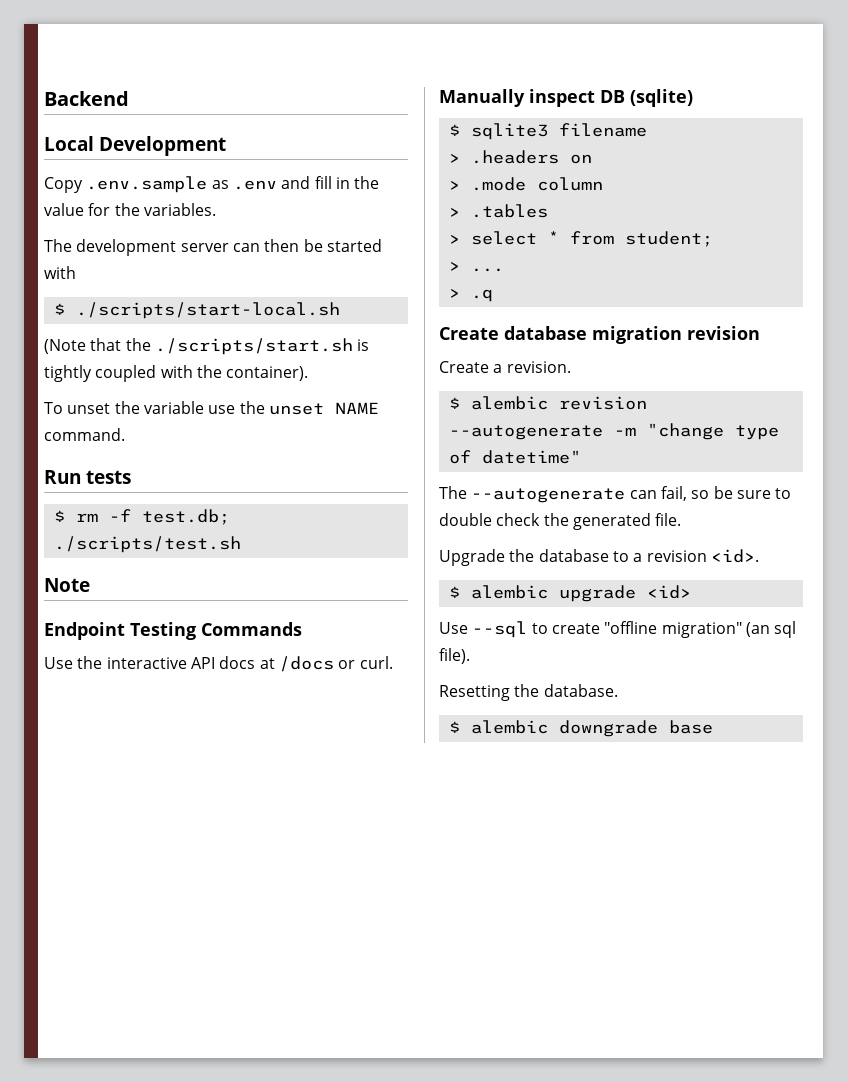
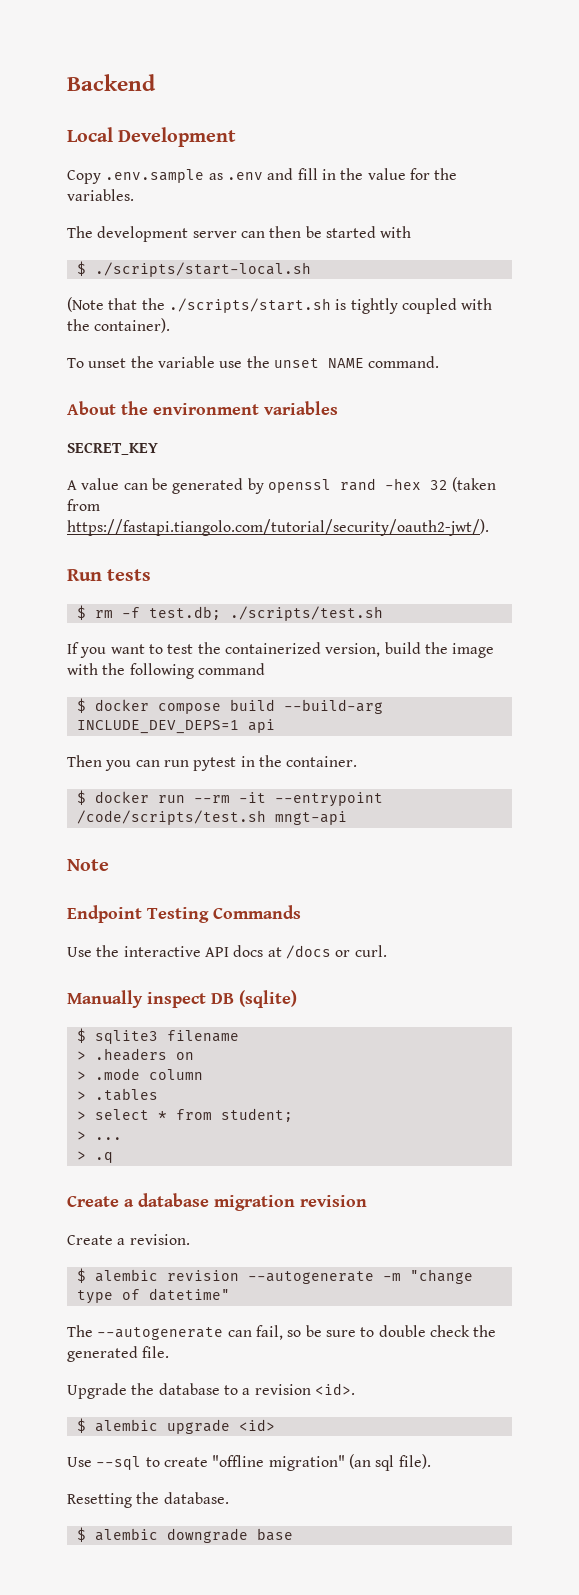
+ About the environment variables
+ SECRET_KEY
+ A value can be generated by openssl rand -hex 32 (taken from https://fastapi.tiangolo.com/tutorial/security/oauth2-jwt/).
+ If you want to test the containerized version, build the image with the following command
+ $ docker compose build --build-arg INCLUDE_DEV_DEPS=1 api
+ Then you can run pytest in the container.
+ $ docker run --rm -it --entrypoint /code/scripts/test.sh mngt-api
- Create database migration revision
+ Create a database migration revision

